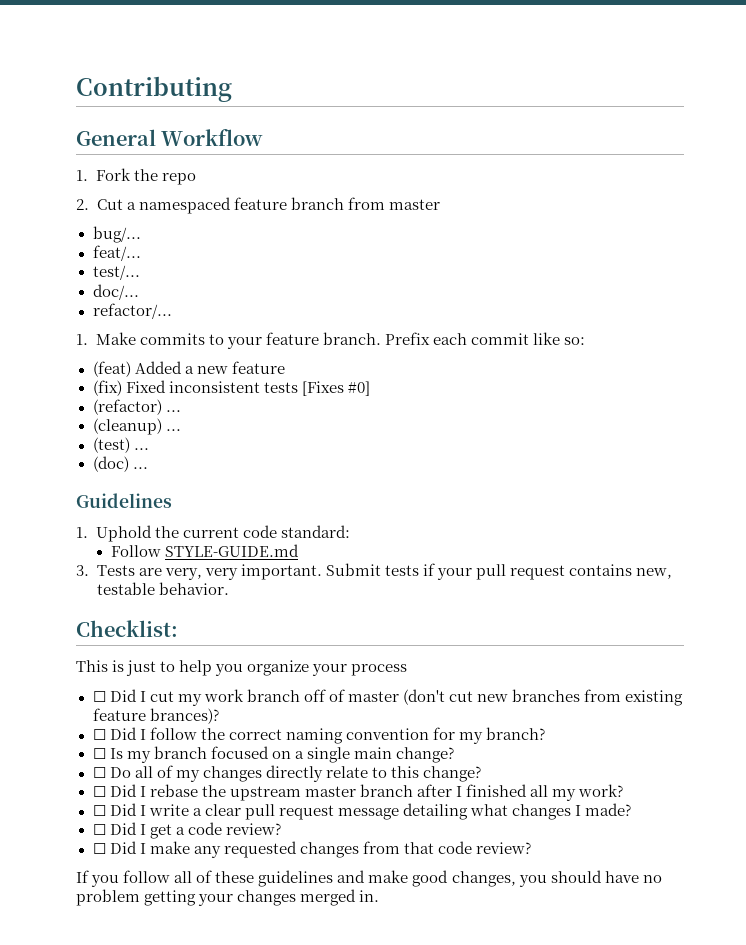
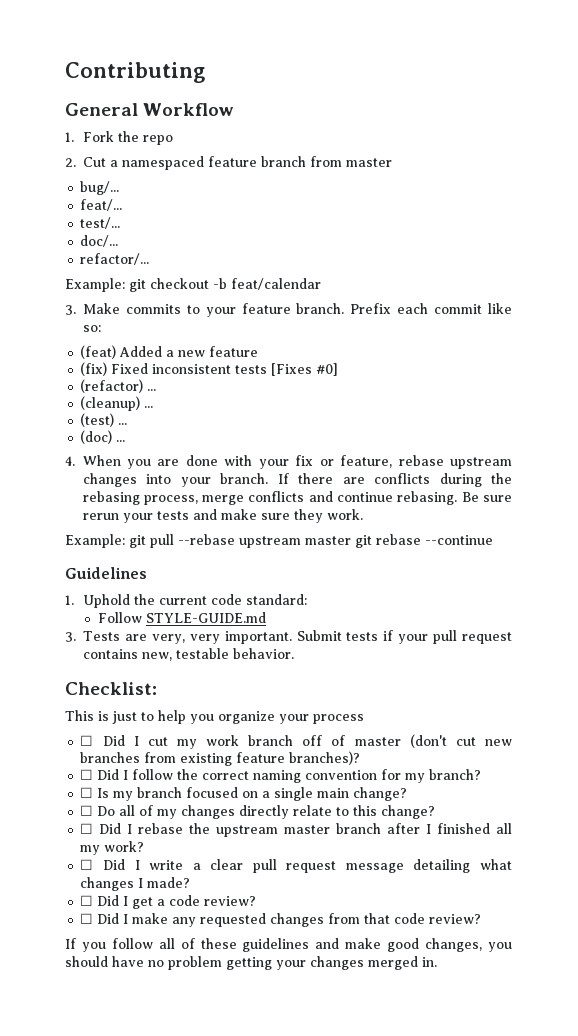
- 1. Make commits to your feature branch.
+ Example: git checkout -b feat/calendar
+ 3. Make commits to your feature branch.
+ 4. When you are done with your fix or feature, rebase upstream changes into your branch. If there are conflicts during the rebasing process, merge conflicts and continue rebasing. Be sure rerun your tests and make sure they work.
+ Example: git pull --rebase upstream master git rebase --continue
- ☐ Did I cut my work branch off of master (don't cut new branches from existing feature brances)?
+ ☐ Did I cut my work branch off of master (don't cut new branches from existing feature branches)?

